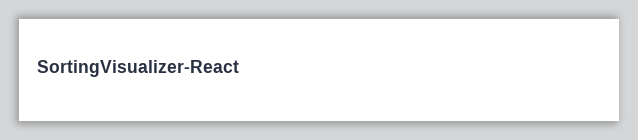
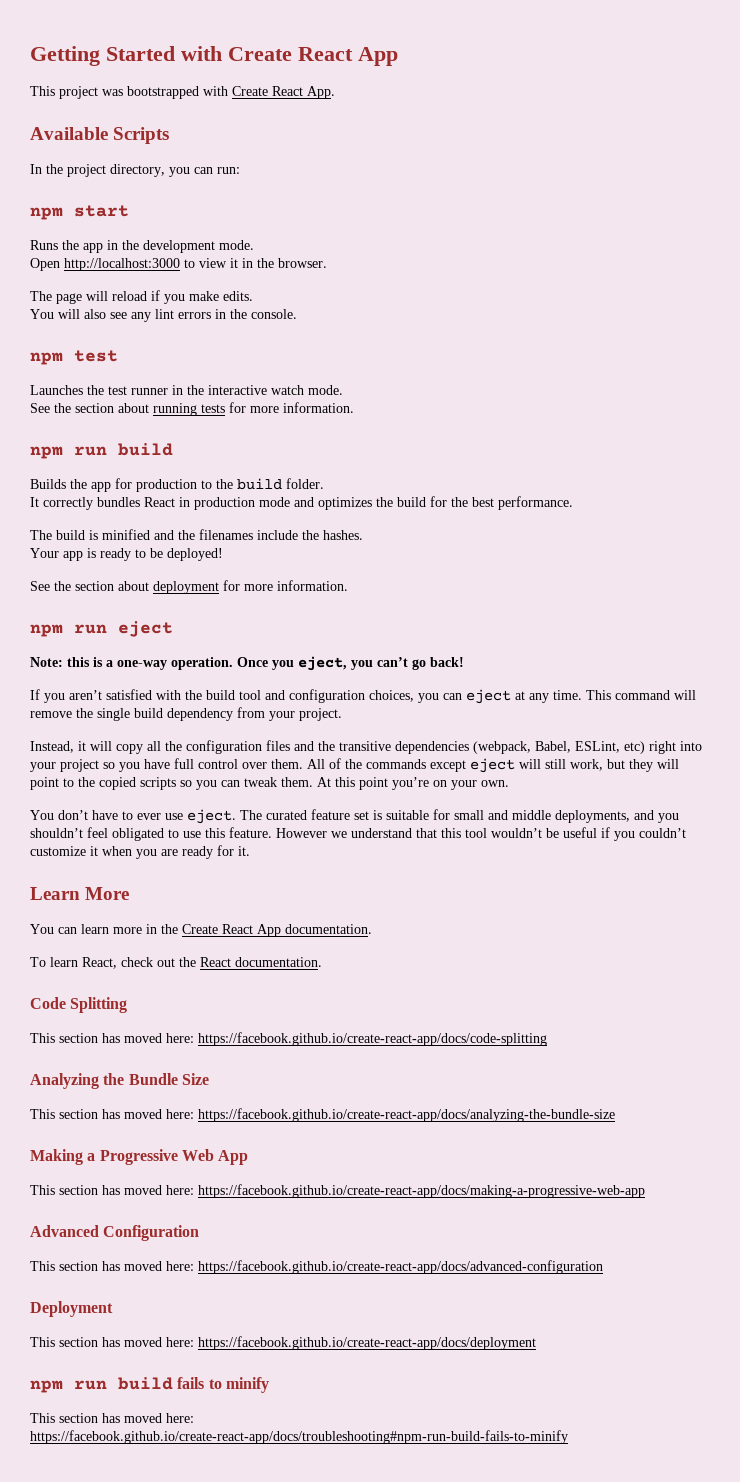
- SortingVisualizer-React
+ Getting Started with Create React App
+ This project was bootstrapped with Create React App.
+ Available Scripts
+ In the project directory, you can run:
+ npm start
+ Runs the app in the development mode.
+ Open http://localhost:3000 to view it in the browser.
+ The page will reload if you make edits.
+ You will also see any lint errors in the console.
+ npm test
+ Launches the test runner in the interactive watch mode.
+ See the section about running tests for more information.
+ npm run build
+ Builds the app for production to the build folder.
+ It correctly bundles React in production mode and optimizes the build for the best performance.
+ The build is minified and the filenames include the hashes.
+ Your app is ready to be deployed!
+ See the section about deployment for more information.
+ npm run eject
+ Note: this is a one-way operation. Once you eject, you can’t go back!
+ If you aren’t satisfied with the build tool and configuration choices, you can eject at any time. This command will remove the single build dependency from your project.
+ Instead, it will copy all the configuration files and the transitive dependencies (webpack, Babel, ESLint, etc) right into your project so you have full control over them. All of the commands except eject will still work, but they will point to the copied scripts so you can tweak them. At this point you’re on your own.
+ You don’t have to ever use eject. The curated feature set is suitable for small and middle deployments, and you shouldn’t feel obligated to use this feature. However we understand that this tool wouldn’t be useful if you couldn’t customize it when you are ready for it.
+ Learn More
+ You can learn more in the Create React App documentation.
+ To learn React, check out the React documentation.
+ Code Splitting
+ This section has moved here: https://facebook.github.io/create-react-app/docs/code-splitting
+ Analyzing the Bundle Size
+ This section has moved here: https://facebook.github.io/create-react-app/docs/analyzing-the-bundle-size
+ Making a Progressive Web App
+ This section has moved here: https://facebook.github.io/create-react-app/docs/making-a-progressive-web-app
+ Advanced Configuration
+ This section has moved here: https://facebook.github.io/create-react-app/docs/advanced-configuration
+ Deployment
+ This section has moved here: https://facebook.github.io/create-react-app/docs/deployment
+ npm run build fails to minify
+ This section has moved here: https://facebook.github.io/create-react-app/docs/troubleshooting#npm-run-build-fails-to-minify

